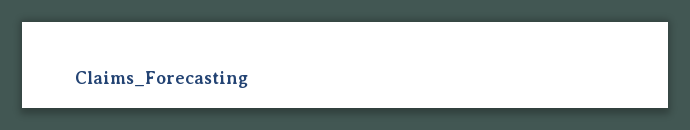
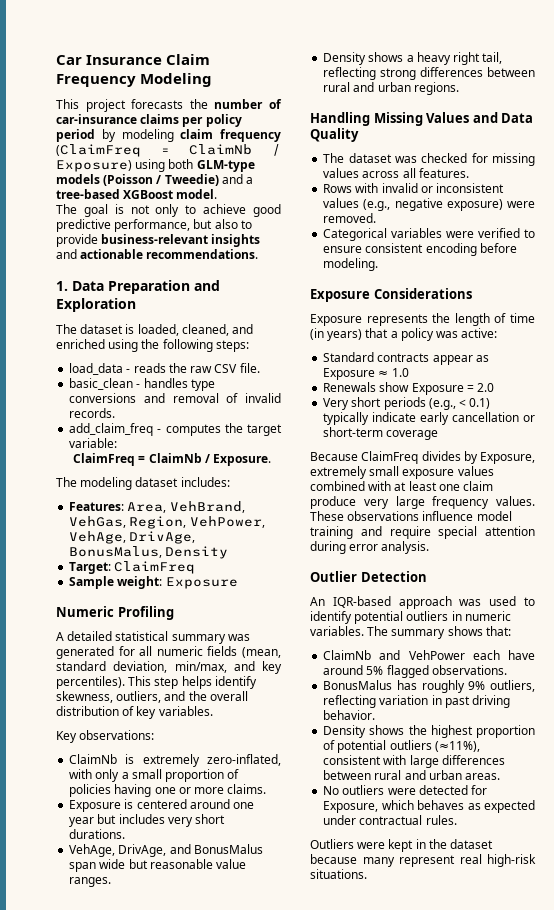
- Claims_Forecasting
+ Car Insurance Claim Frequency Modeling
+ This project forecasts the number of car-insurance claims per policy period by modeling claim frequency (ClaimFreq = ClaimNb / Exposure) using both GLM-type models (Poisson / Tweedie) and a tree-based XGBoost model.
+ The goal is not only to achieve good predictive performance, but also to provide business-relevant insights and actionable recommendations.
+ 1. Data Preparation and Exploration
+ The dataset is loaded, cleaned, and enriched using the following steps:
+ load_data - reads the raw CSV file.
+ basic_clean - handles type conversions and removal of invalid records.
+ add_claim_freq - computes the target variable:
+ ClaimFreq = ClaimNb / Exposure.
+ The modeling dataset includes:
+ Features: Area, VehBrand, VehGas, Region, VehPower, VehAge, DrivAge, BonusMalus, Density
+ Target: ClaimFreq
+ Sample weight: Exposure
+ Numeric Profiling
+ A detailed statistical summary was generated for all numeric fields (mean, standard deviation, min/max, and key percentiles). This step helps identify skewness, outliers, and the overall distribution of key variables.
+ Key observations:
+ ClaimNb is extremely zero-inflated, with only a small proportion of policies having one or more claims.
+ Exposure is centered around one year but includes very short durations.
+ VehAge, DrivAge, and BonusMalus span wide but reasonable value ranges.
+ Density shows a heavy right tail, reflecting strong differences between rural and urban regions.
+ Handling Missing Values and Data Quality
+ The dataset was checked for missing values across all features.
+ Rows with invalid or inconsistent values (e.g., negative exposure) were removed.
+ Categorical variables were verified to ensure consistent encoding before modeling.
+ Exposure Considerations
+ Exposure represents the length of time (in years) that a policy was active:
+ Standard contracts appear as Exposure ≈ 1.0
+ Renewals show Exposure = 2.0
+ Very short periods (e.g., < 0.1) typically indicate early cancellation or short-term coverage
+ Because ClaimFreq divides by Exposure, extremely small exposure values combined with at least one claim produce very large frequency values. These observations influence model training and require special attention during error analysis.
+ Outlier Detection
+ An IQR-based approach was used to identify potential outliers in numeric variables. The summary shows that:
+ ClaimNb and VehPower each have around 5% flagged observations.
+ BonusMalus has roughly 9% outliers, reflecting variation in past driving behavior.
+ Density shows the highest proportion of potential outliers (≈11%), consistent with large differences between rural and urban areas.
+ No outliers were detected for Exposure, which behaves as expected under contractual rules.
+ Outliers were kept in the dataset because many represent real high-risk situations.

